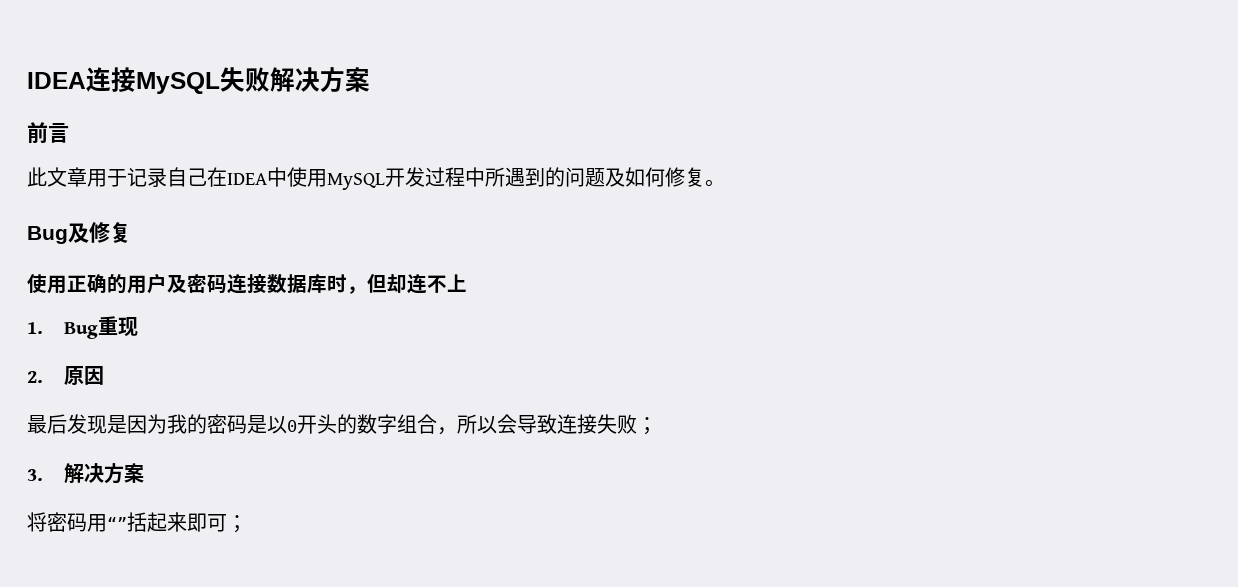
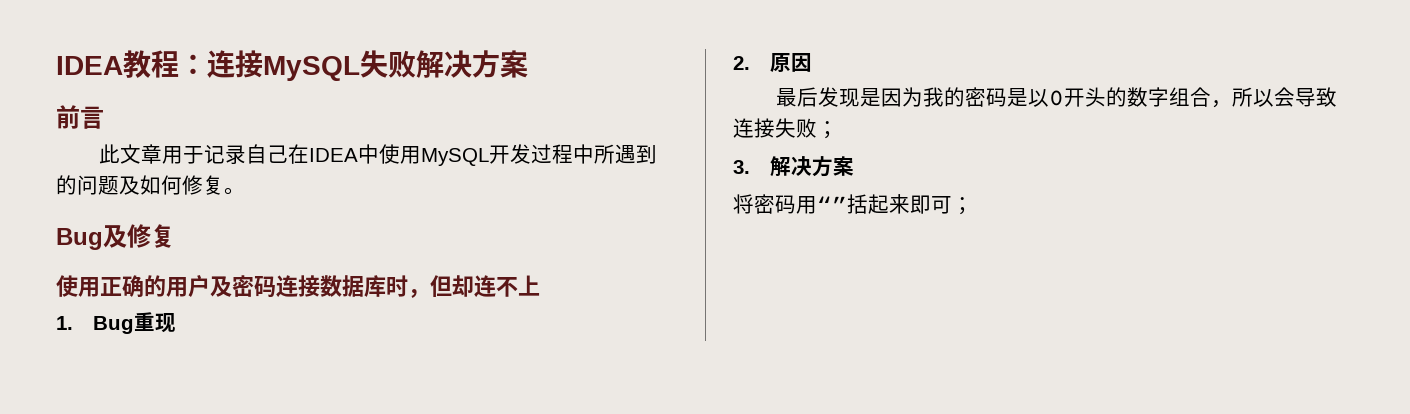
- IDEA连接MySQL失败解决方案
+ IDEA教程：连接MySQL失败解决方案

